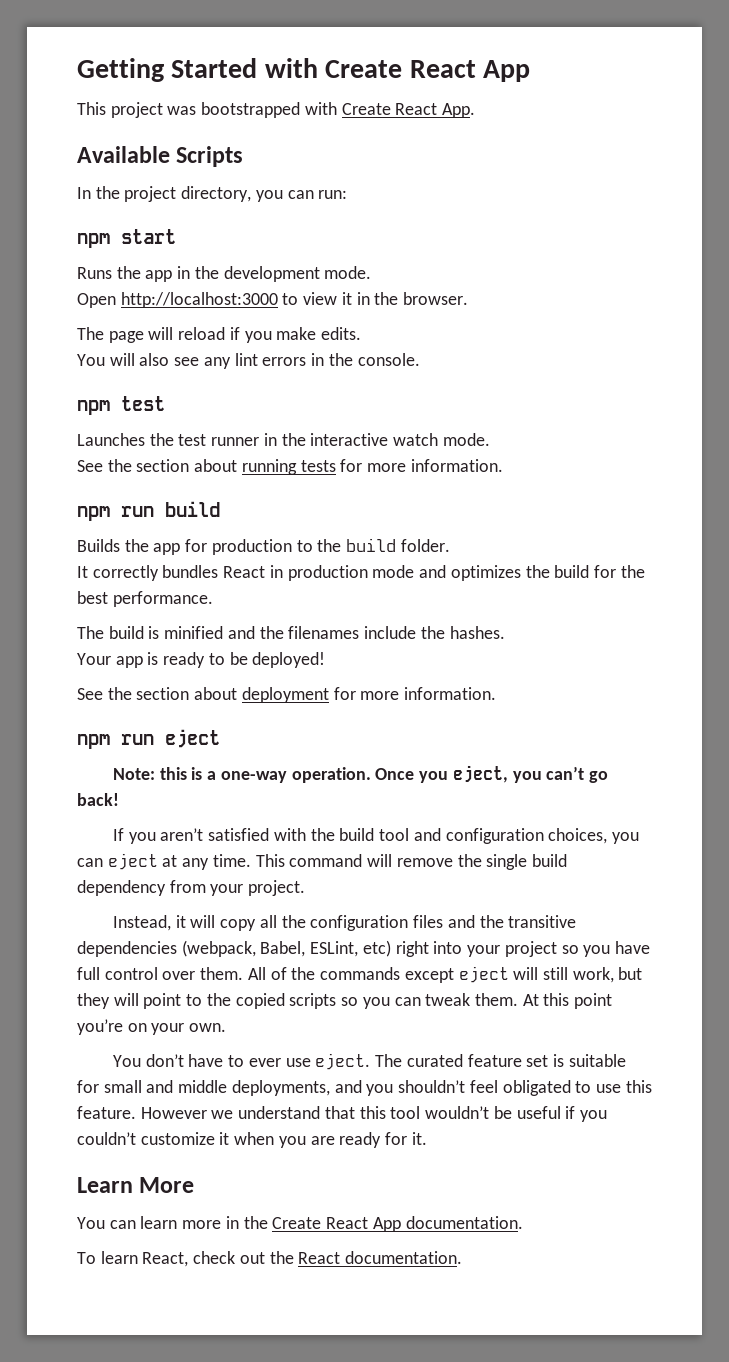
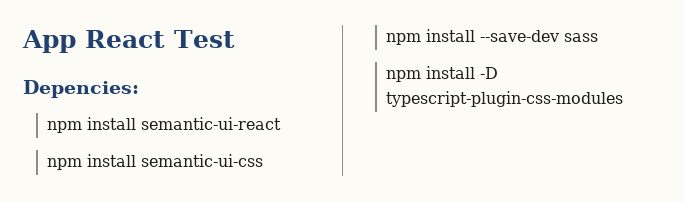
- Getting Started with Create React App
- This project was bootstrapped with Create React App.
- Available Scripts
- In the project directory, you can run:
- npm start
- Runs the app in the development mode.
- Open http://localhost:3000 to view it in the browser.
- The page will reload if you make edits.
- You will also see any lint errors in the console.
- npm test
- Launches the test runner in the interactive watch mode.
- See the section about running tests for more information.
- npm run build
- Builds the app for production to the build folder.
- It correctly bundles React in production mode and optimizes the build for the best performance.
- The build is minified and the filenames include the hashes.
- Your app is ready to be deployed!
- See the section about deployment for more information.
- npm run eject
- Note: this is a one-way operation. Once you eject, you can’t go back!
- If you aren’t satisfied with the build tool and configuration choices, you can eject at any time. This command will remove the single build dependency from your project.
- Instead, it will copy all the configuration files and the transitive dependencies (webpack, Babel, ESLint, etc) right into your project so you have full control over them. All of the commands except eject will still work, but they will point to the copied scripts so you can tweak them. At this point you’re on your own.
- You don’t have to ever use eject. The curated feature set is suitable for small and middle deployments, and you shouldn’t feel obligated to use this feature. However we understand that this tool wouldn’t be useful if you couldn’t customize it when you are ready for it.
- Learn More
- You can learn more in the Create React App documentation.
- To learn React, check out the React documentation.
+ App React Test
+ Depencies:
+ npm install semantic-ui-react
+ npm install semantic-ui-css
+ npm install --save-dev sass
+ npm install -D typescript-plugin-css-modules

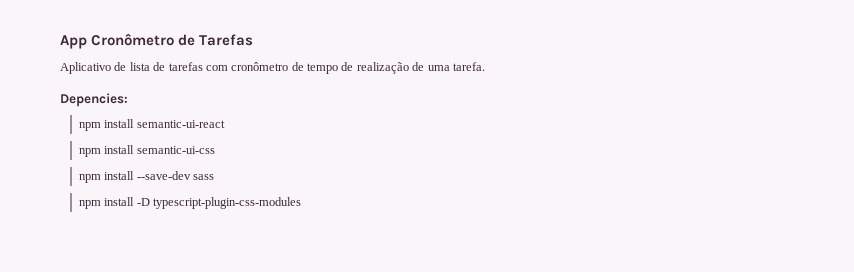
- App React Test
+ App Cronômetro de Tarefas
+ Aplicativo de lista de tarefas com cronômetro de tempo de realização de uma tarefa.

